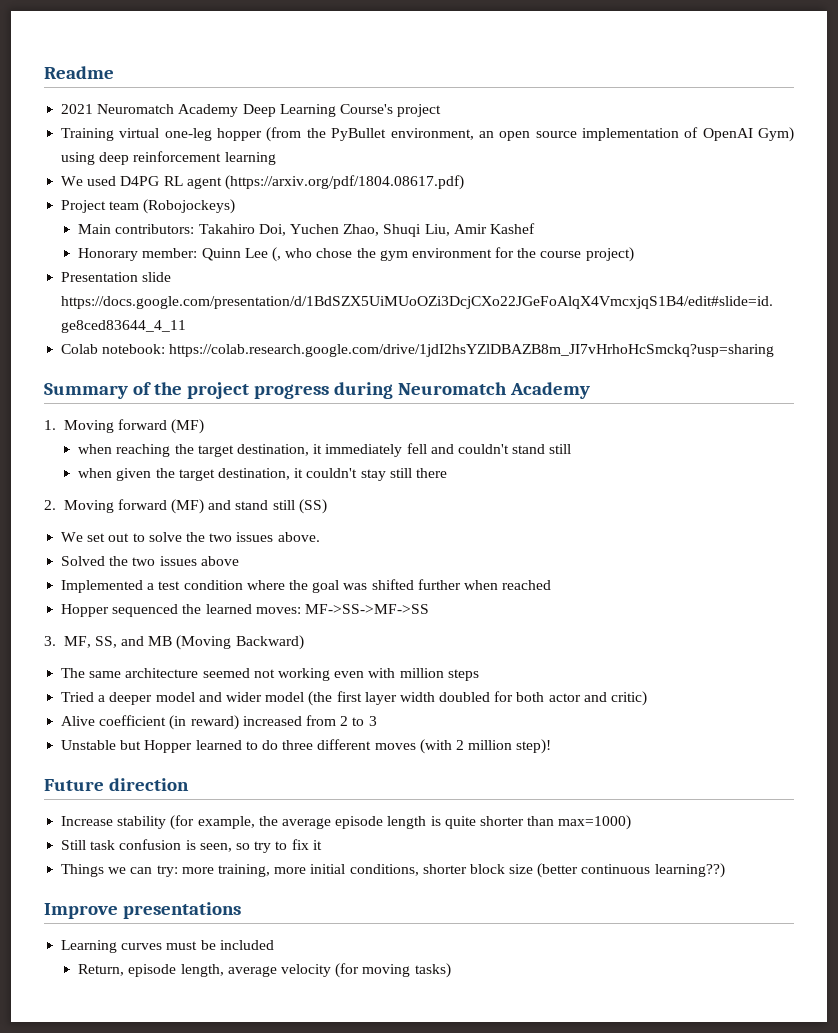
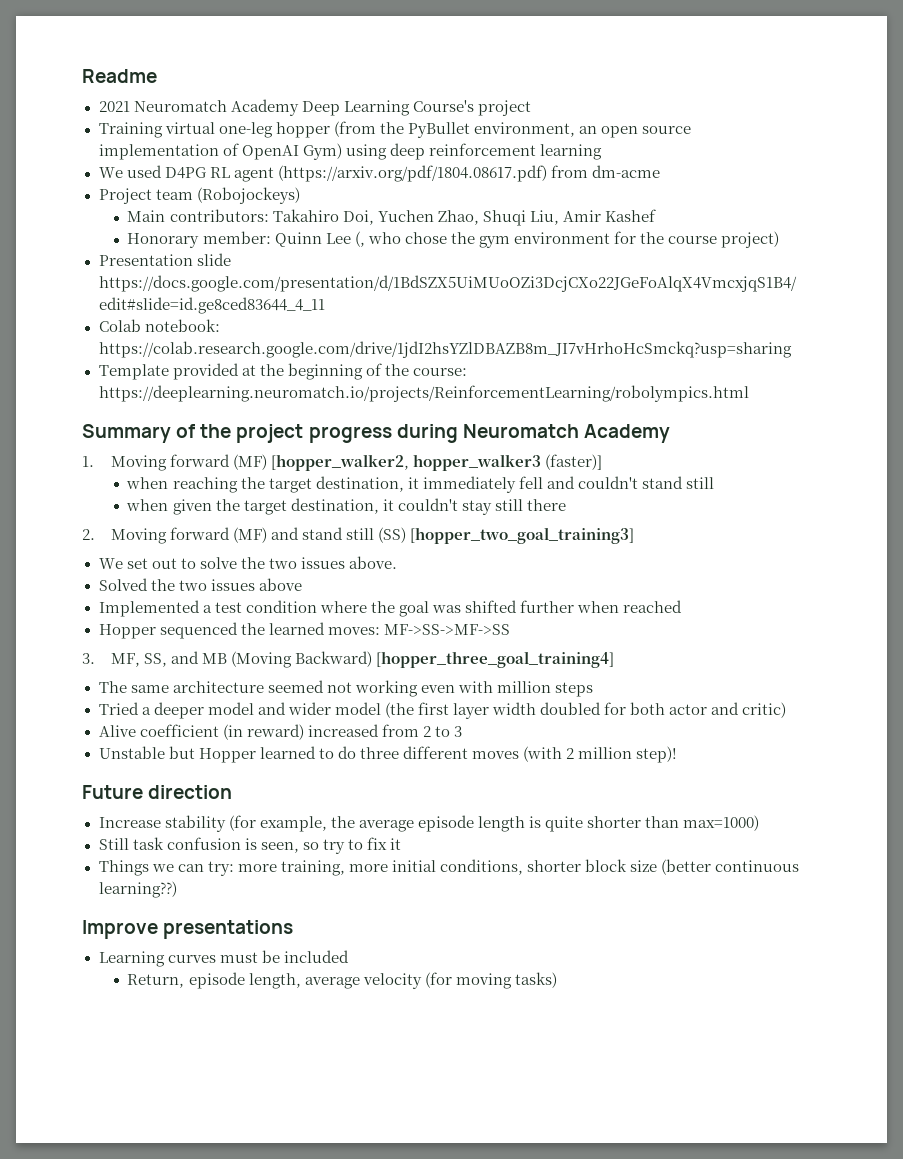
- We used D4PG RL agent (https://arxiv.org/pdf/1804.08617.pdf)
+ We used D4PG RL agent (https://arxiv.org/pdf/1804.08617.pdf) from dm-acme
+ Template provided at the beginning of the course: https://deeplearning.neuromatch.io/projects/ReinforcementLearning/robolympics.html
- 1. Moving forward (MF)
+ 1. Moving forward (MF) [hopper_walker2, hopper_walker3 (faster)]
- 2. Moving forward (MF) and stand still (SS)
+ 2. Moving forward (MF) and stand still (SS) [hopper_two_goal_training3]
- 3. MF, SS, and MB (Moving Backward)
+ 3. MF, SS, and MB (Moving Backward) [hopper_three_goal_training4]

